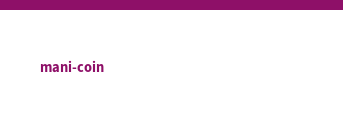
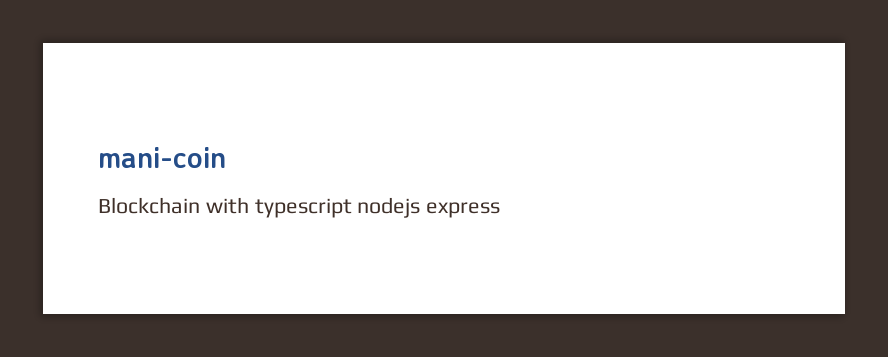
+ Blockchain with typescript nodejs express

